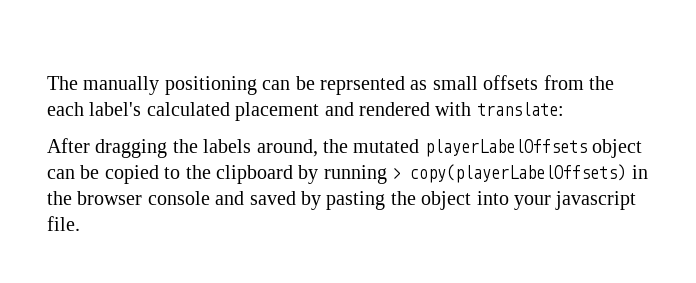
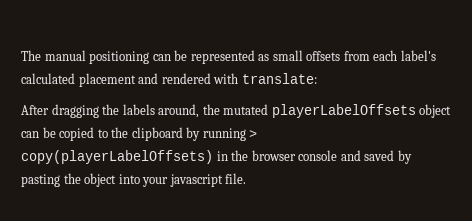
- The manually positioning can be reprsented as small offsets from the each label's calculated placement and rendered with translate:
+ The manual positioning can be represented as small offsets from each label's calculated placement and rendered with translate:

